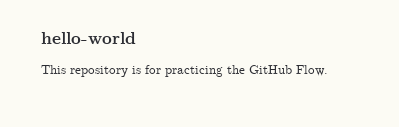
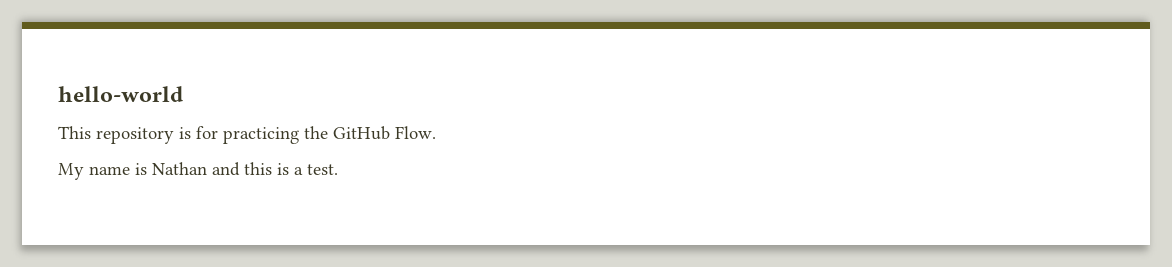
+ My name is Nathan and this is a test.

